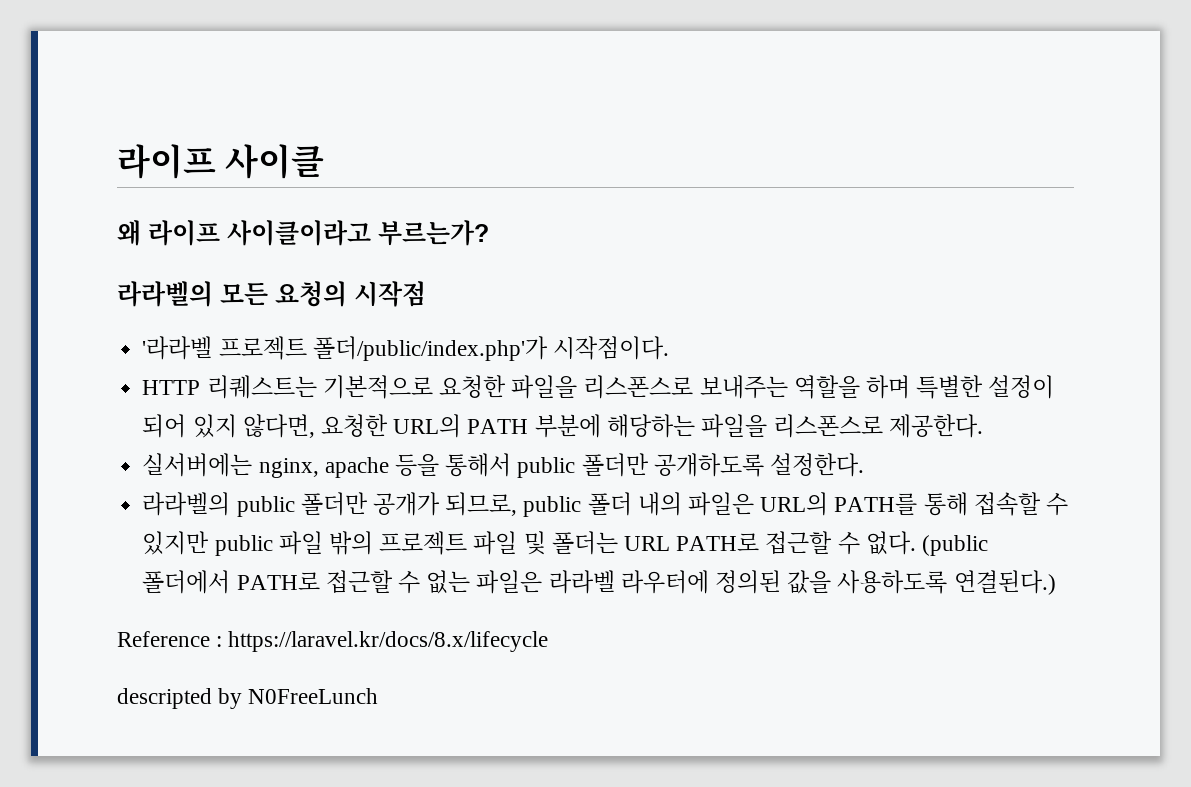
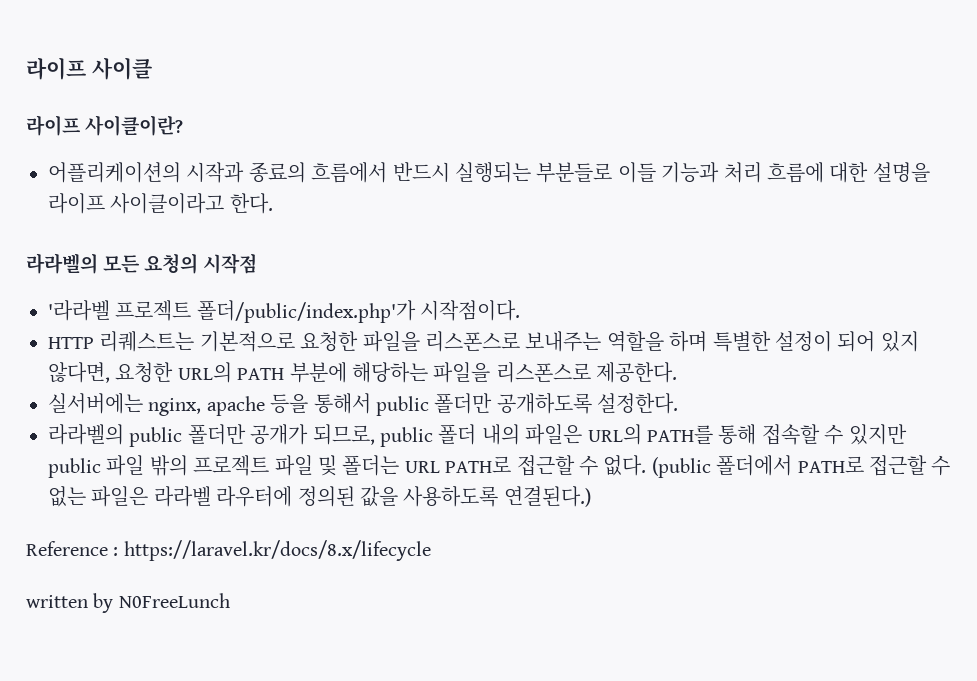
- 왜 라이프 사이클이라고 부르는가?
+ 라이프 사이클이란?
+ 어플리케이션의 시작과 종료의 흐름에서 반드시 실행되는 부분들로 이들 기능과 처리 흐름에 대한 설명을 라이프 사이클이라고 한다.
- descripted by N0FreeLunch
+ written by N0FreeLunch

